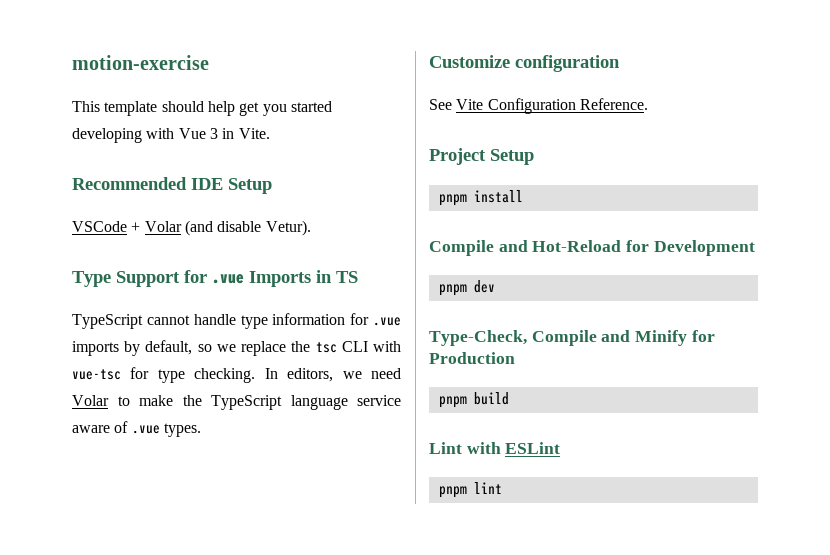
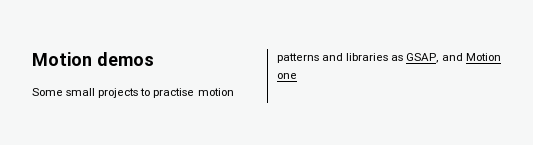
- motion-exercise
- This template should help get you started developing with Vue 3 in Vite.
- Recommended IDE Setup
- VSCode + Volar (and disable Vetur).
- Type Support for .vue Imports in TS
- TypeScript cannot handle type information for .vue imports by default, so we replace the tsc CLI with vue-tsc for type checking. In editors, we need Volar to make the TypeScript language service aware of .vue types.
- Customize configuration
- See Vite Configuration Reference.
- Project Setup
- pnpm install
- Compile and Hot-Reload for Development
- pnpm dev
- Type-Check, Compile and Minify for Production
- pnpm build
- Lint with ESLint
- pnpm lint
+ Motion demos
+ Some small projects to practise motion patterns and libraries as GSAP, and Motion one

